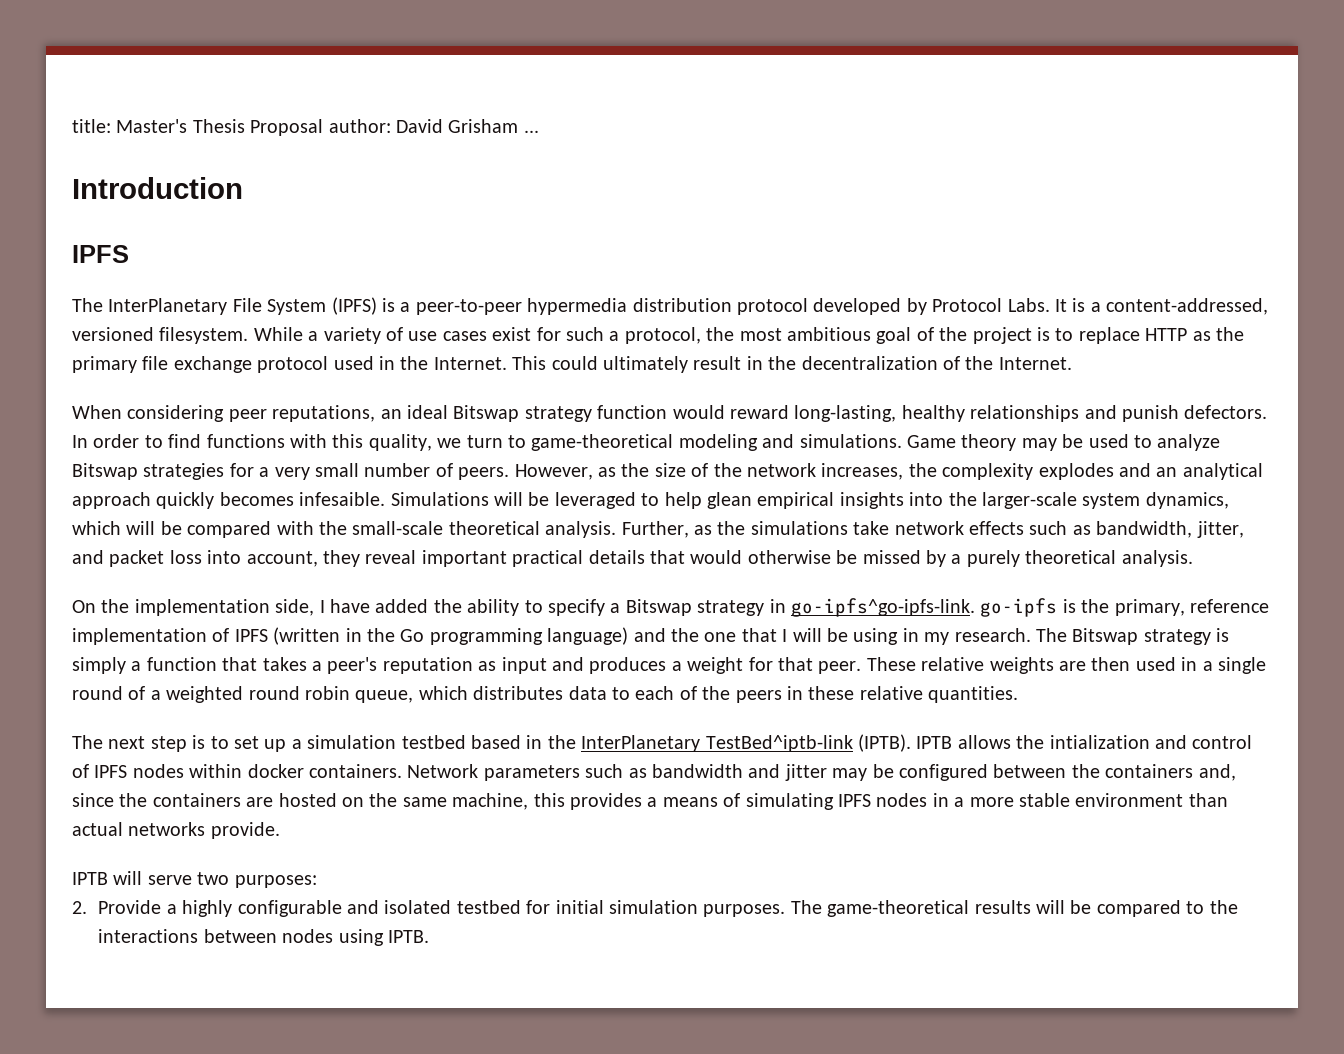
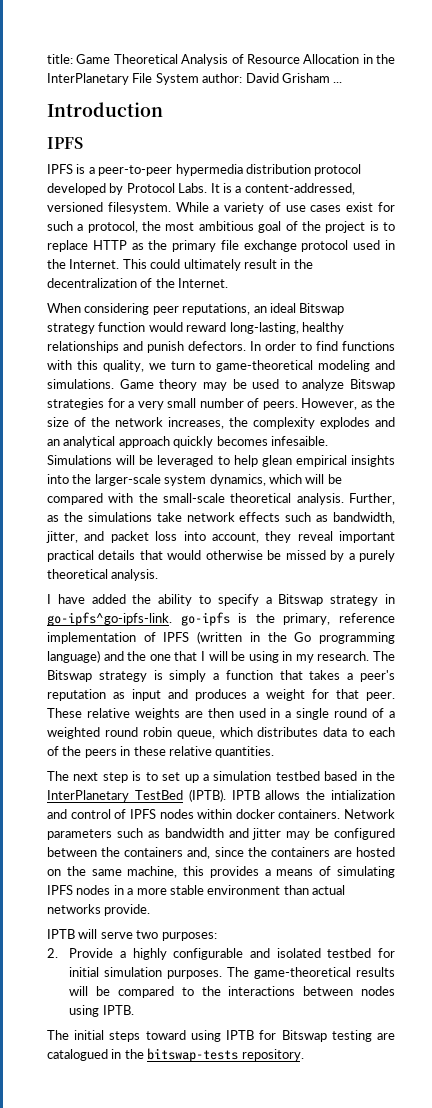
- title: Master's Thesis Proposal author: David Grisham ...
+ title: Game Theoretical Analysis of Resource Allocation in the InterPlanetary File System author: David Grisham ...
- The InterPlanetary File System (IPFS) is a peer-to-peer hypermedia distribution protocol developed by Protocol Labs.
+ IPFS is a peer-to-peer hypermedia distribution protocol developed by Protocol Labs.
- On the implementation side, I have added the ability to specify a Bitswap strategy in go-ipfs^go-ipfs-link. go-ipfs is the primary, reference implementation of IPFS (written in the Go programming language) and the one that I will be using in my research.
+ I have added the ability to specify a Bitswap strategy in go-ipfs^go-ipfs-link. go-ipfs is the primary, reference implementation of IPFS (written in the Go programming language) and the one that I will be using in my research.
- The next step is to set up a simulation testbed based in the InterPlanetary TestBed^iptb-link (IPTB).
+ The next step is to set up a simulation testbed based in the InterPlanetary TestBed (IPTB).
+ The initial steps toward using IPTB for Bitswap testing are catalogued in the bitswap-tests repository.

